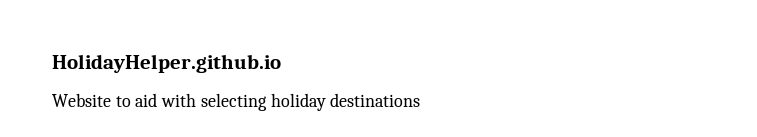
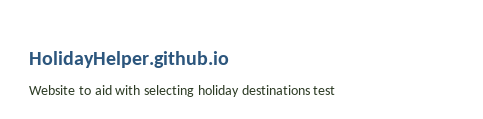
- Website to aid with selecting holiday destinations
+ Website to aid with selecting holiday destinations test

